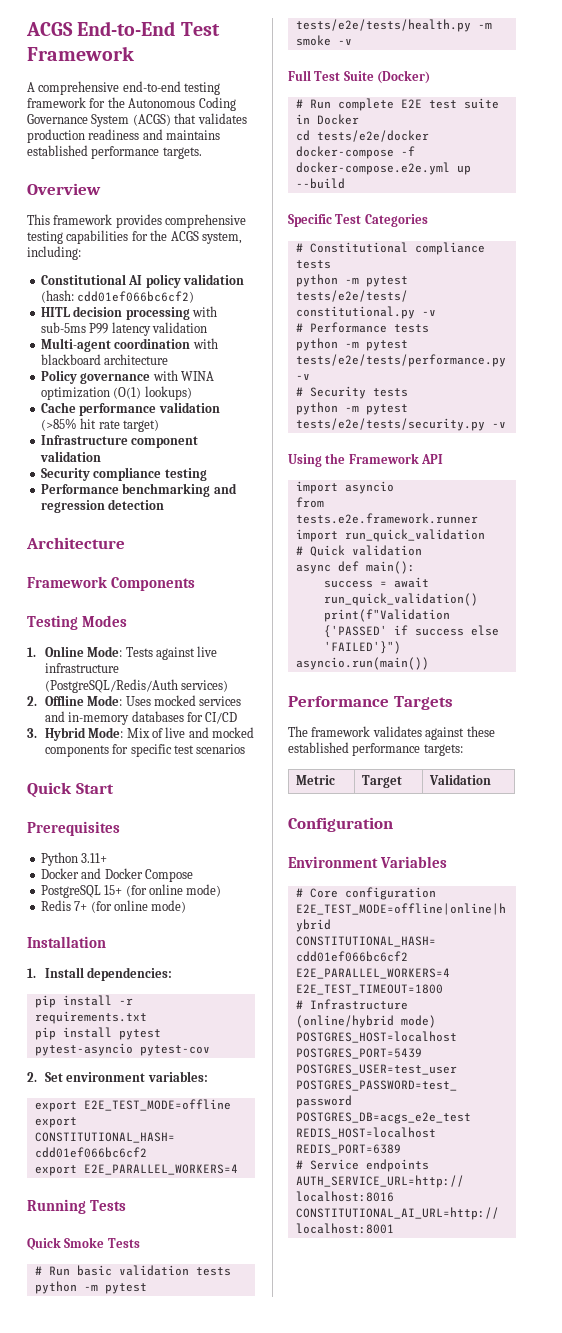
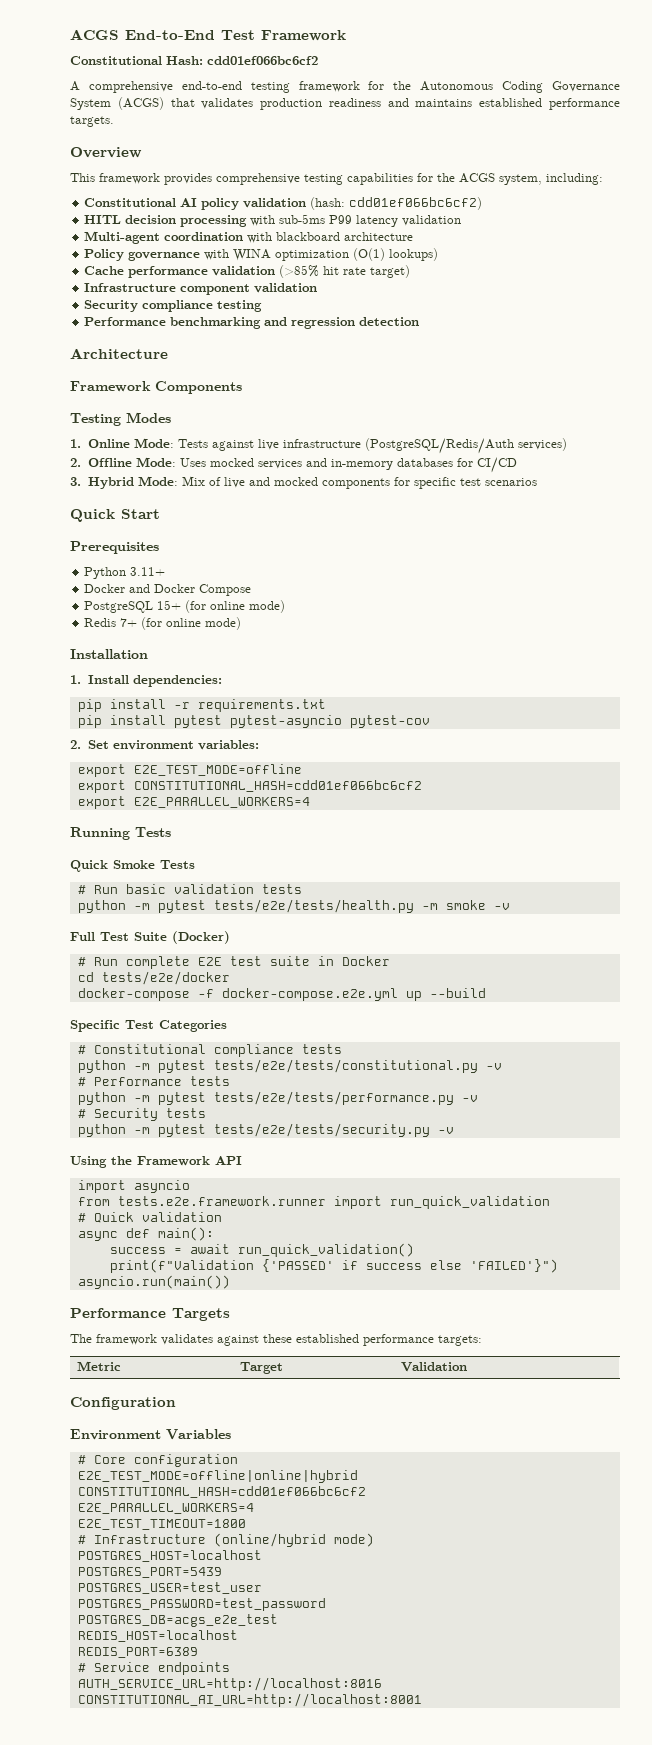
+ Constitutional Hash: cdd01ef066bc6cf2

